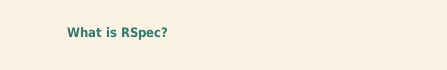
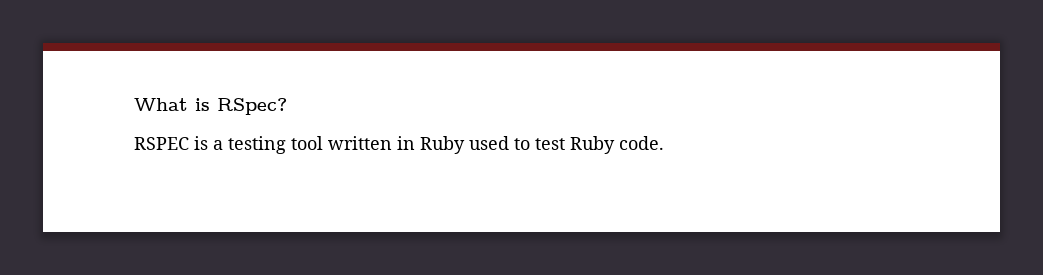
+ RSPEC is a testing tool written in Ruby used to test Ruby code.

